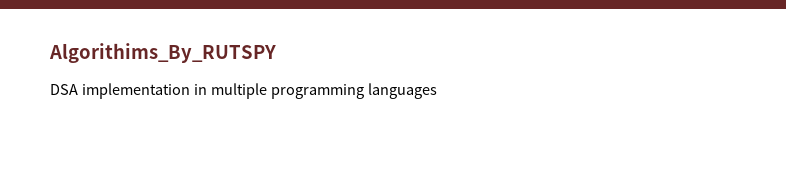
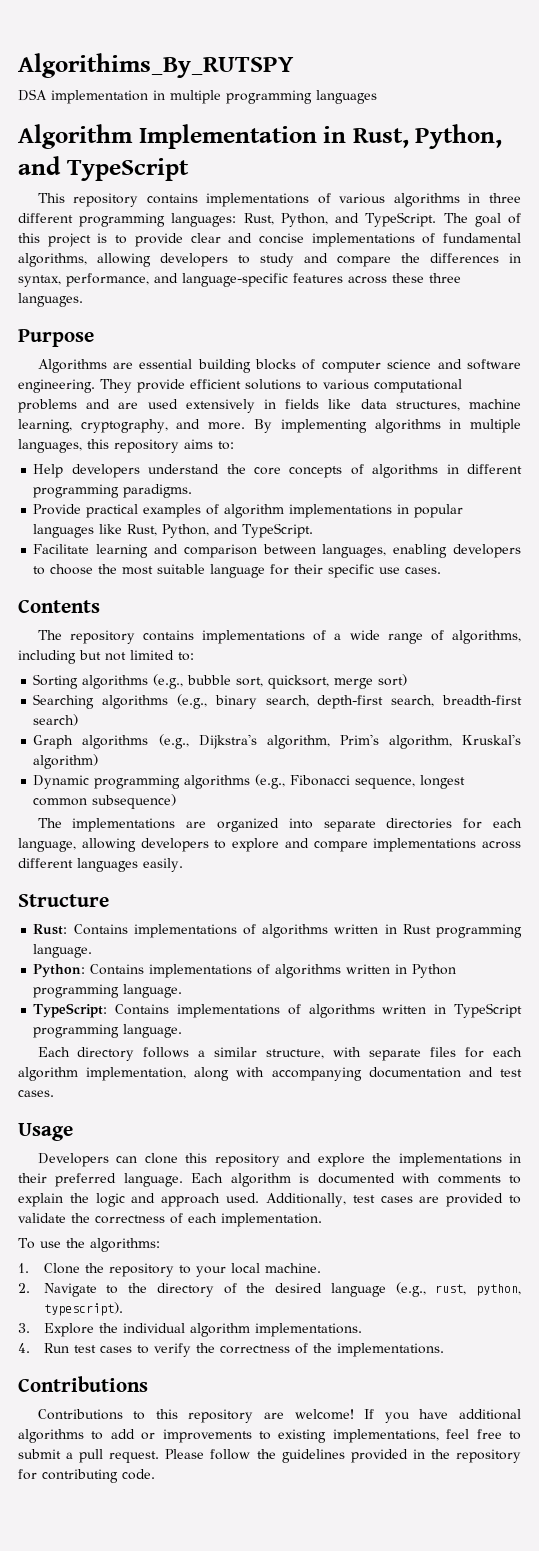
+ Algorithm Implementation in Rust, Python, and TypeScript
+ This repository contains implementations of various algorithms in three different programming languages: Rust, Python, and TypeScript. The goal of this project is to provide clear and concise implementations of fundamental algorithms, allowing developers to study and compare the differences in syntax, performance, and language-specific features across these three languages.
+ Purpose
+ Algorithms are essential building blocks of computer science and software engineering. They provide efficient solutions to various computational problems and are used extensively in fields like data structures, machine learning, cryptography, and more. By implementing algorithms in multiple languages, this repository aims to:
+ Help developers understand the core concepts of algorithms in different programming paradigms.
+ Provide practical examples of algorithm implementations in popular languages like Rust, Python, and TypeScript.
+ Facilitate learning and comparison between languages, enabling developers to choose the most suitable language for their specific use cases.
+ Contents
+ The repository contains implementations of a wide range of algorithms, including but not limited to:
+ Sorting algorithms (e.g., bubble sort, quicksort, merge sort)
+ Searching algorithms (e.g., binary search, depth-first search, breadth-first search)
+ Graph algorithms (e.g., Dijkstra's algorithm, Prim's algorithm, Kruskal's algorithm)
+ Dynamic programming algorithms (e.g., Fibonacci sequence, longest common subsequence)
+ The implementations are organized into separate directories for each language, allowing developers to explore and compare implementations across different languages easily.
+ Structure
+ Rust: Contains implementations of algorithms written in Rust programming language.
+ Python: Contains implementations of algorithms written in Python programming language.
+ TypeScript: Contains implementations of algorithms written in TypeScript programming language.
+ Each directory follows a similar structure, with separate files for each algorithm implementation, along with accompanying documentation and test cases.
+ Usage
+ Developers can clone this repository and explore the implementations in their preferred language. Each algorithm is documented with comments to explain the logic and approach used. Additionally, test cases are provided to validate the correctness of each implementation.
+ To use the algorithms:
+ 1. Clone the repository to your local machine.
+ 2. Navigate to the directory of the desired language (e.g., rust, python, typescript).
+ 3. Explore the individual algorithm implementations.
+ 4. Run test cases to verify the correctness of the implementations.
+ Contributions
+ Contributions to this repository are welcome! If you have additional algorithms to add or improvements to existing implementations, feel free to submit a pull request. Please follow the guidelines provided in the repository for contributing code.

